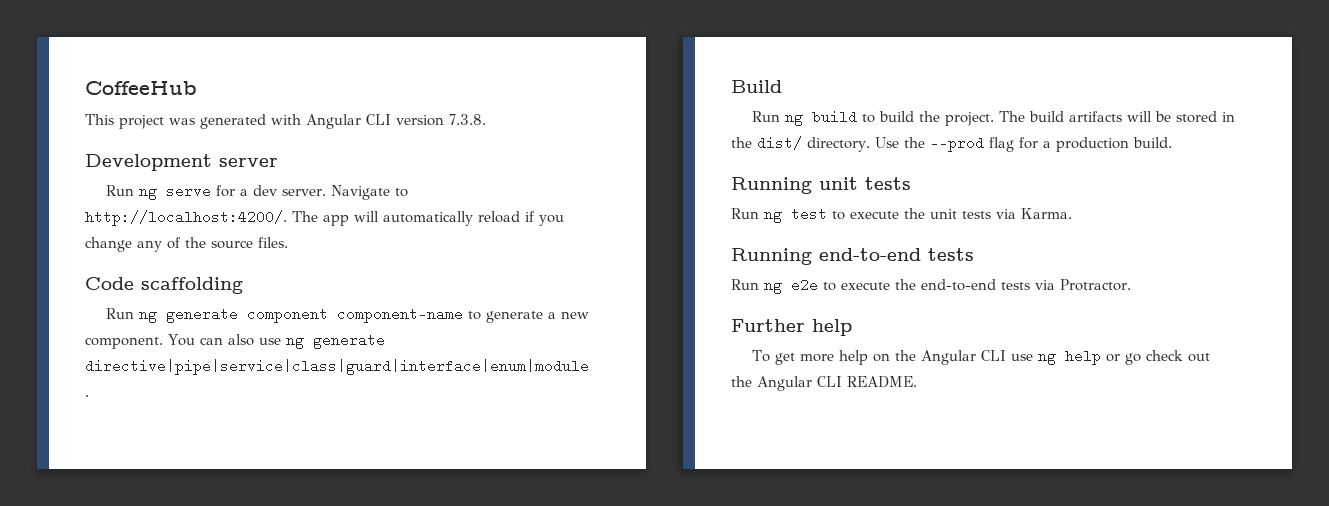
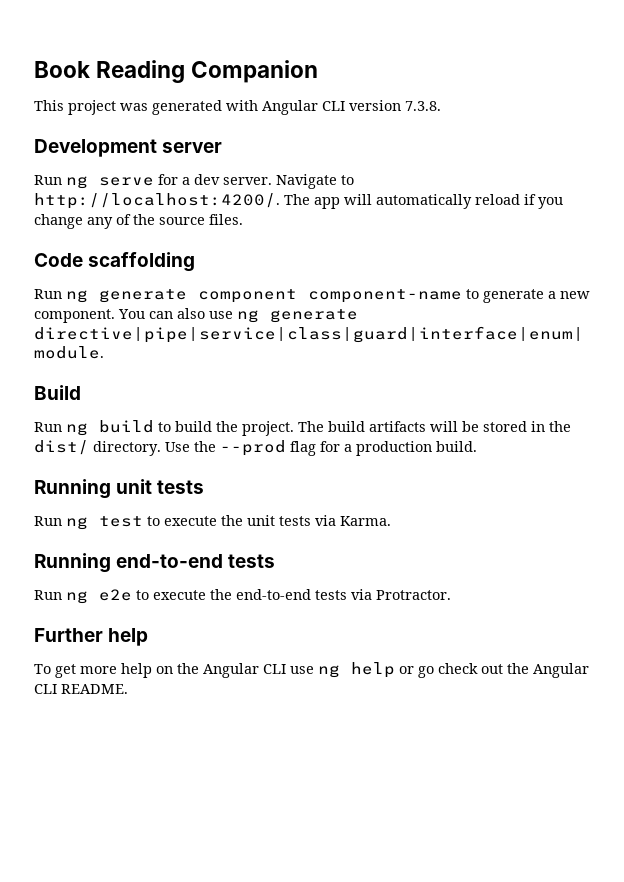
- CoffeeHub
+ Book Reading Companion

